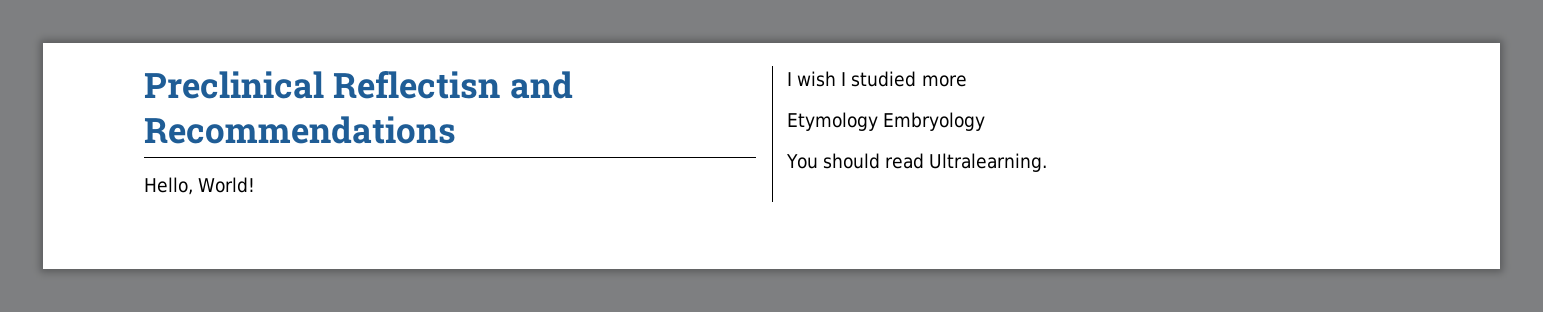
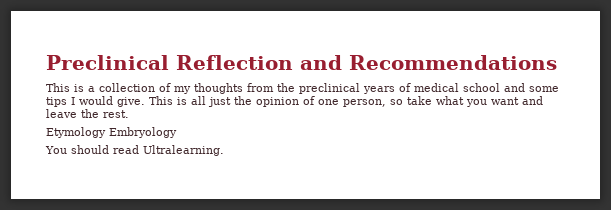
- Preclinical Reflectisn and Recommendations
+ Preclinical Reflection and Recommendations
- Hello, World!
- I wish I studied more
+ This is a collection of my thoughts from the preclinical years of medical school and some tips I would give. This is all just the opinion of one person, so take what you want and leave the rest.

